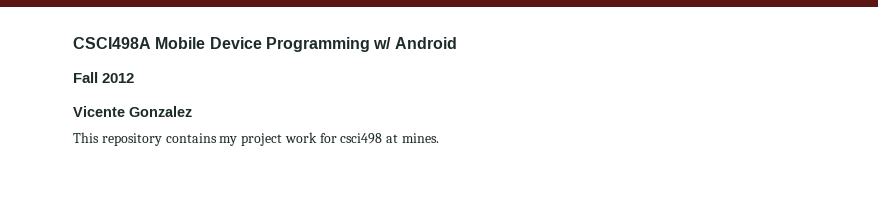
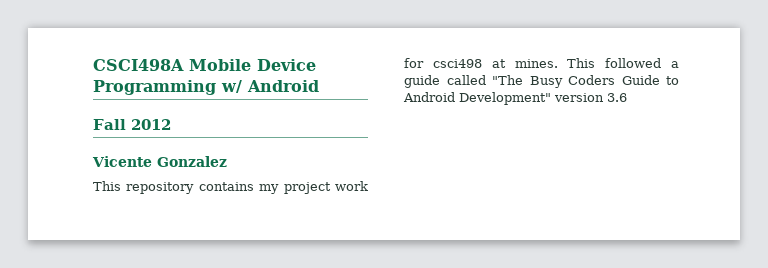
+ This followed a guide called "The Busy Coders Guide to Android Development" version 3.6

